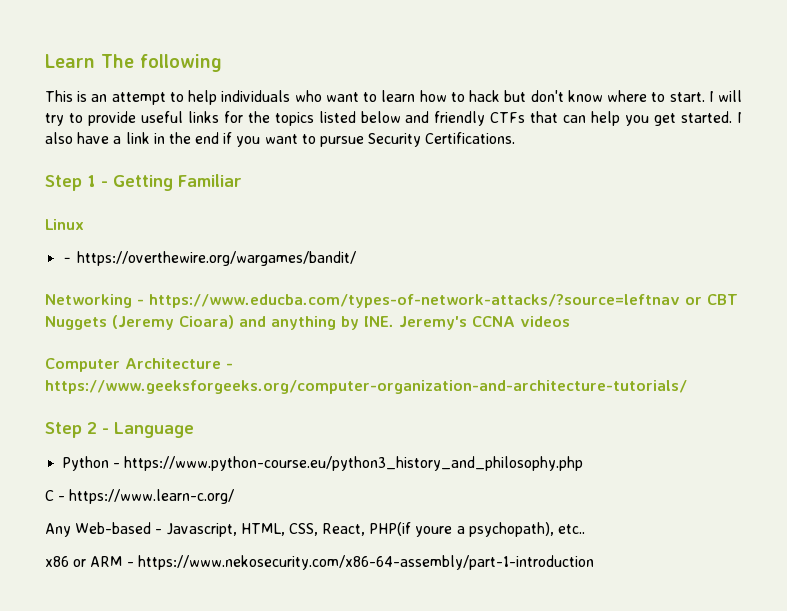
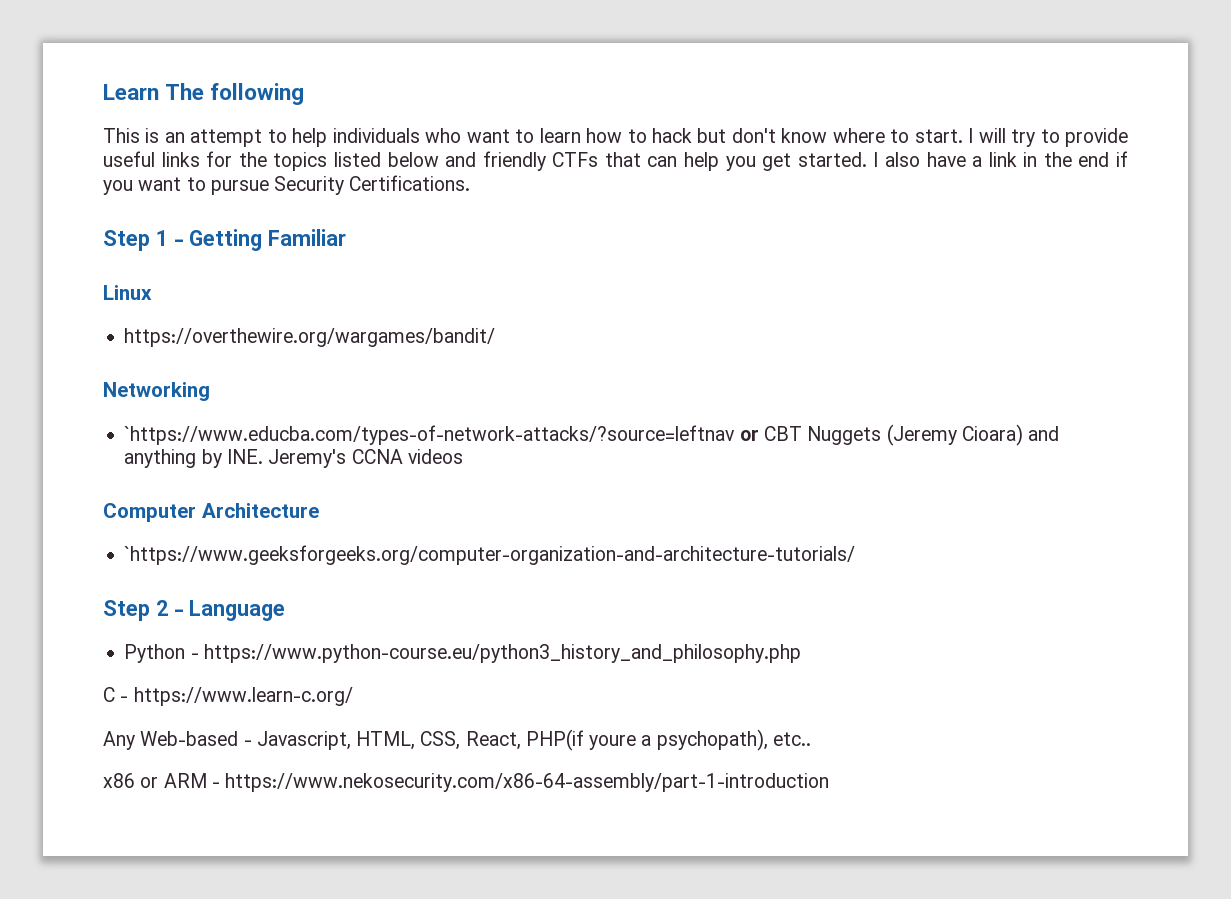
- - https://overthewire.org/wargames/bandit/
+ https://overthewire.org/wargames/bandit/
- Networking - https://www.educba.com/types-of-network-attacks/?source=leftnav or CBT Nuggets (Jeremy Cioara) and anything by INE. Jeremy's CCNA videos
+ Networking
+ `https://www.educba.com/types-of-network-attacks/?source=leftnav or CBT Nuggets (Jeremy Cioara) and anything by INE. Jeremy's CCNA videos
- Computer Architecture - https://www.geeksforgeeks.org/computer-organization-and-architecture-tutorials/
+ Computer Architecture
+ `https://www.geeksforgeeks.org/computer-organization-and-architecture-tutorials/

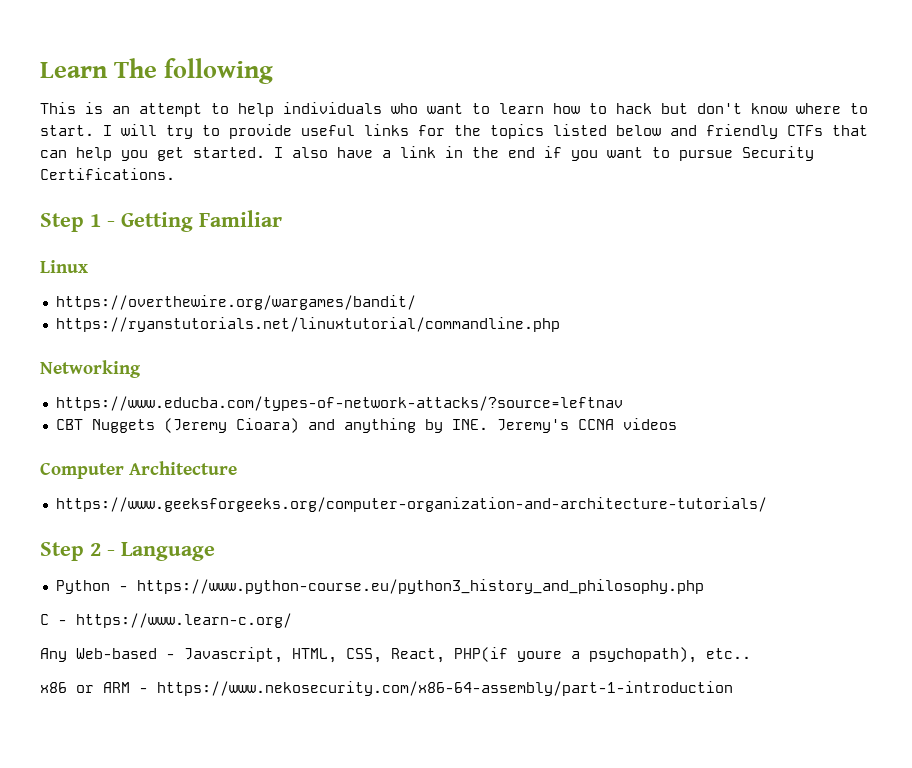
+ https://ryanstutorials.net/linuxtutorial/commandline.php
- `https://www.educba.com/types-of-network-attacks/?source=leftnav or CBT Nuggets (Jeremy Cioara) and anything by INE. Jeremy's CCNA videos
+ https://www.educba.com/types-of-network-attacks/?source=leftnav
+ CBT Nuggets (Jeremy Cioara) and anything by INE. Jeremy's CCNA videos
- `https://www.geeksforgeeks.org/computer-organization-and-architecture-tutorials/
+ https://www.geeksforgeeks.org/computer-organization-and-architecture-tutorials/

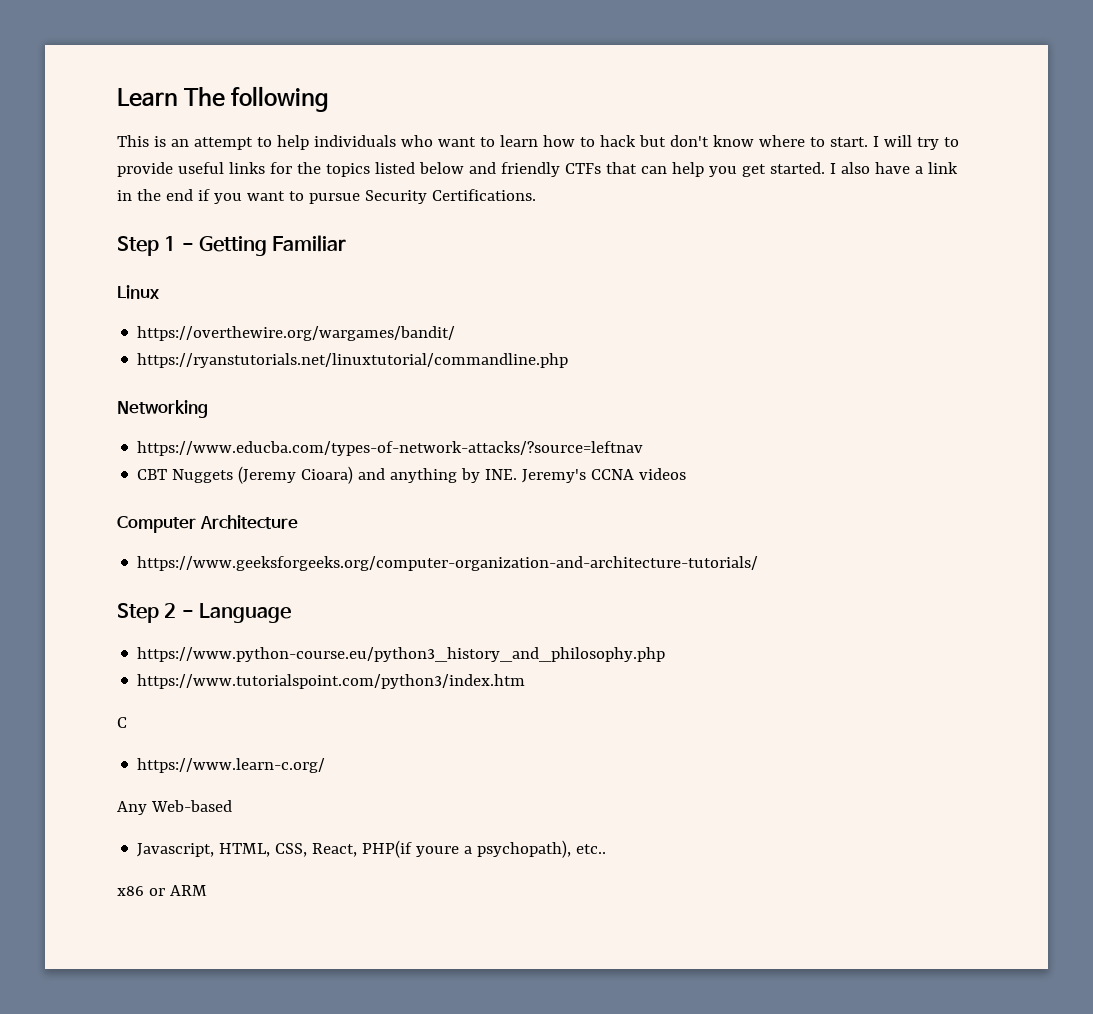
- Python - https://www.python-course.eu/python3_history_and_philosophy.php
+ https://www.python-course.eu/python3_history_and_philosophy.php
+ https://www.tutorialspoint.com/python3/index.htm
- C - https://www.learn-c.org/
+ C
+ https://www.learn-c.org/
- Any Web-based - Javascript, HTML, CSS, React, PHP(if youre a psychopath), etc..
+ Any Web-based
+ Javascript, HTML, CSS, React, PHP(if youre a psychopath), etc..
- x86 or ARM - https://www.nekosecurity.com/x86-64-assembly/part-1-introduction
+ x86 or ARM

